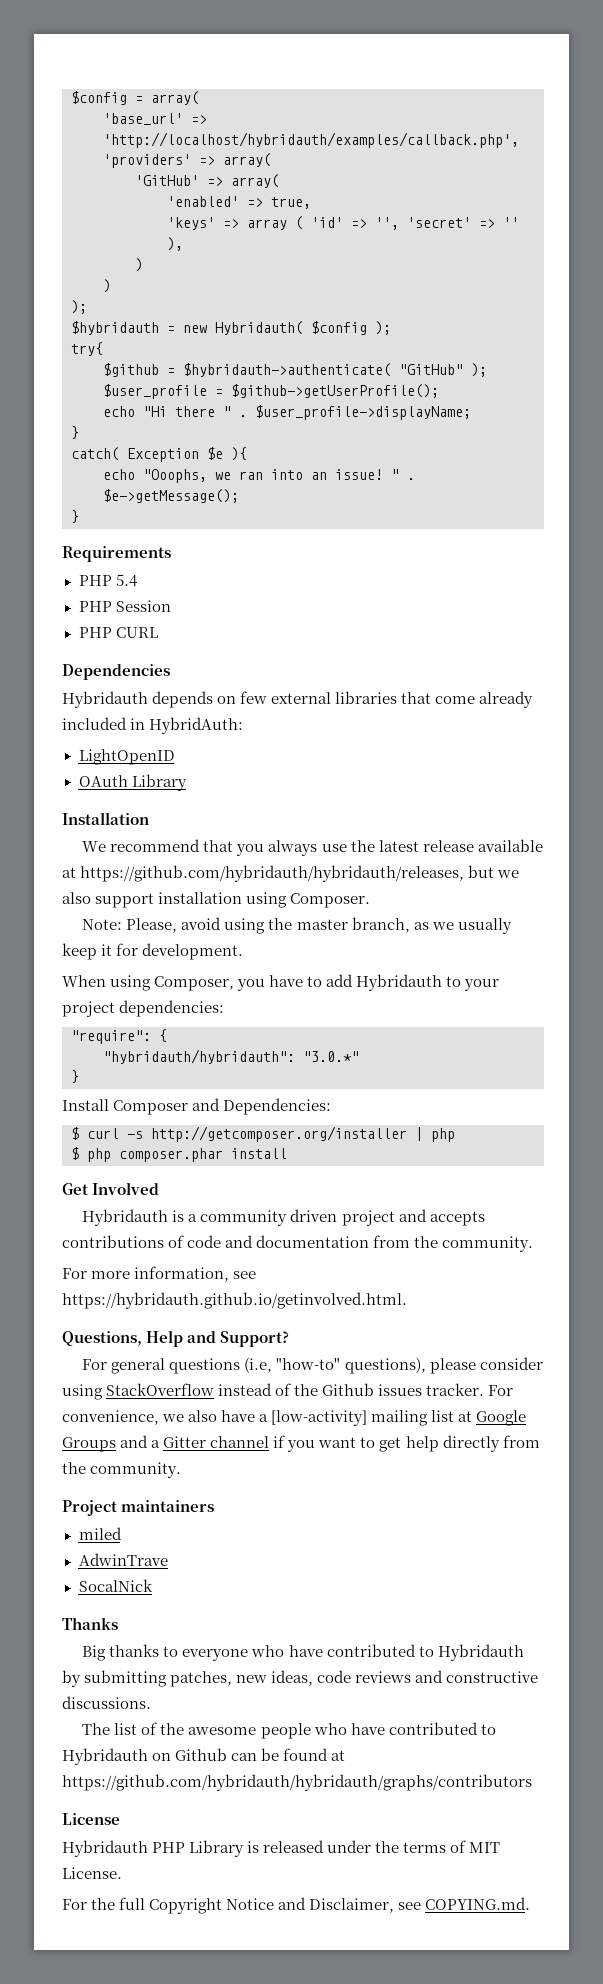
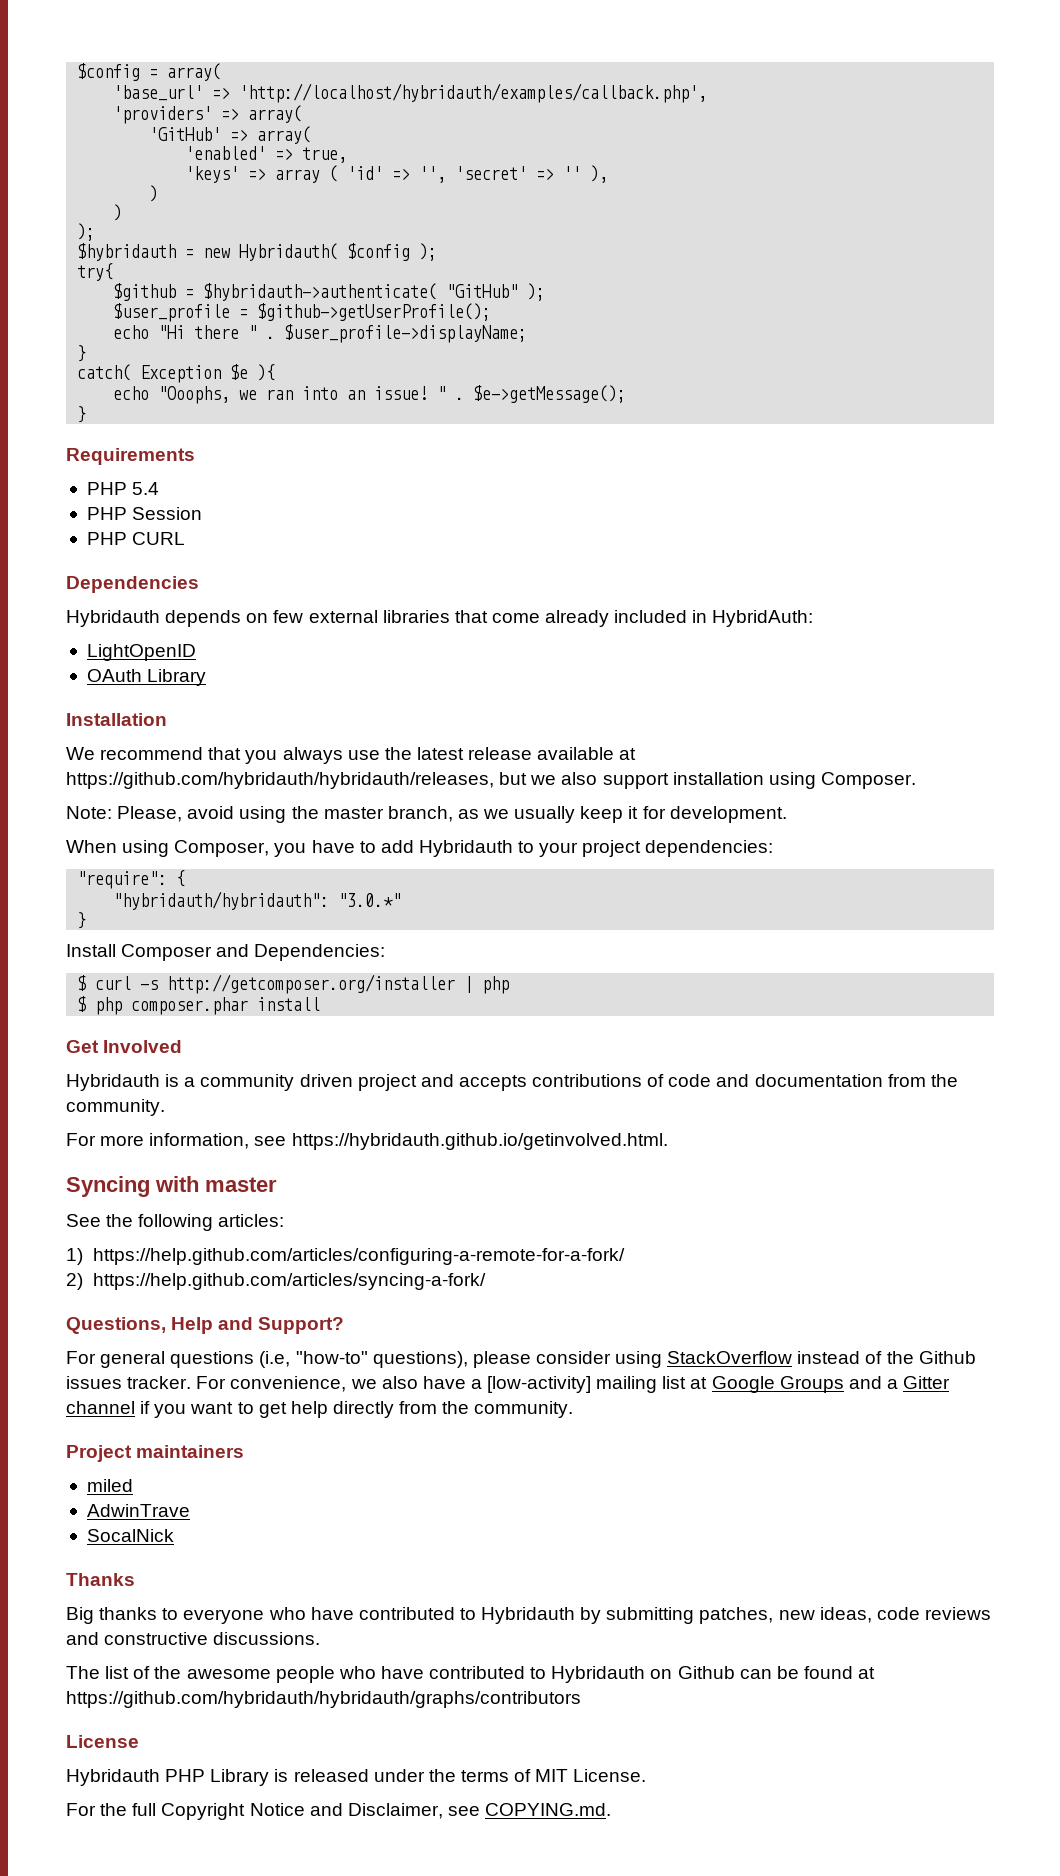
+ Syncing with master
+ See the following articles:
+ 1) https://help.github.com/articles/configuring-a-remote-for-a-fork/
+ 2) https://help.github.com/articles/syncing-a-fork/

